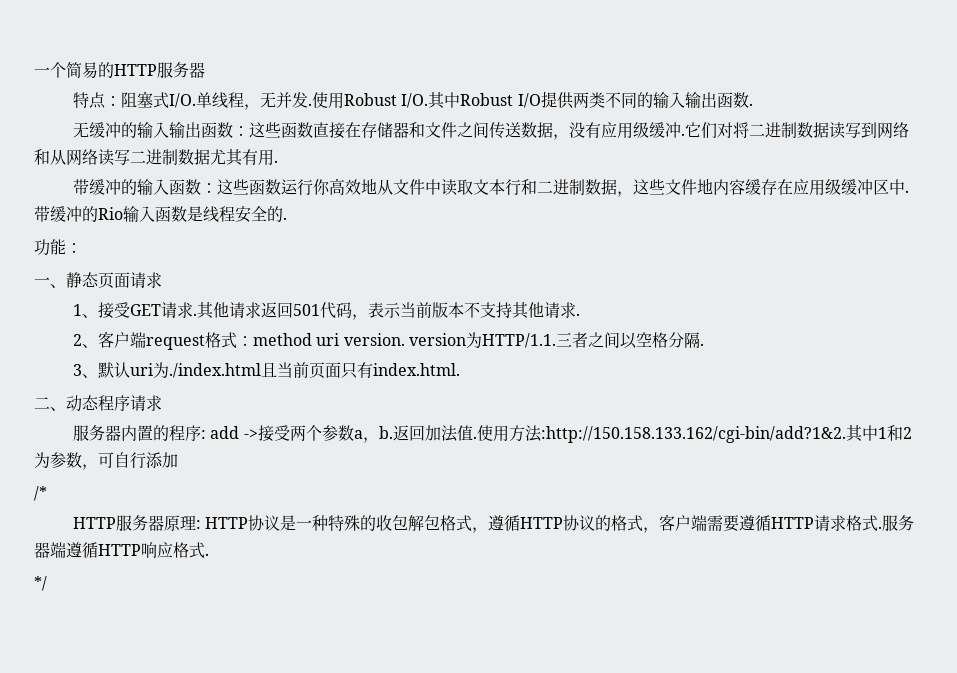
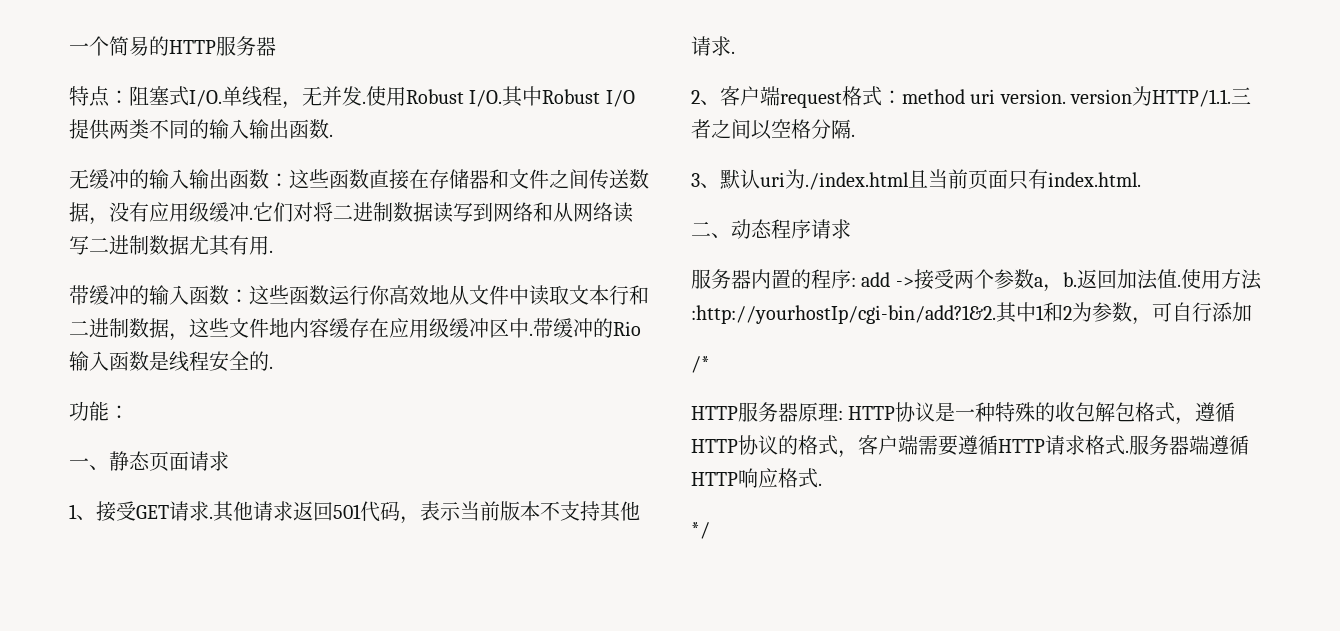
- 使用方法:http://150.158.133.162/cgi-bin/add?1&2.其中1和2为参数，可自行添加
+ 使用方法:http://yourhostIp/cgi-bin/add?1&2.其中1和2为参数，可自行添加

